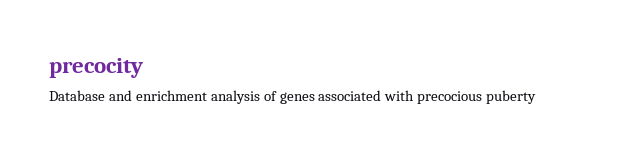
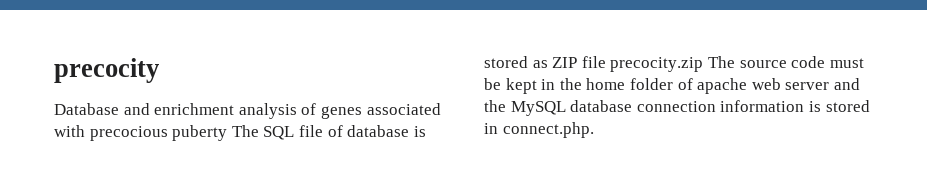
- Database and enrichment analysis of genes associated with precocious puberty
+ Database and enrichment analysis of genes associated with precocious puberty The SQL file of database is stored as ZIP file precocity.zip The source code must be kept in the home folder of apache web server and the MySQL database connection information is stored in connect.php.

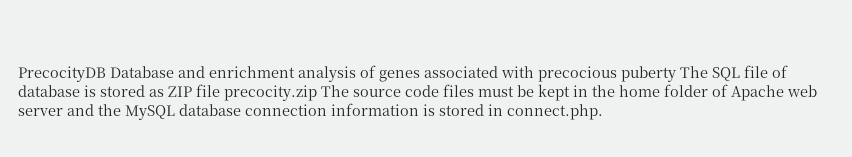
- precocity
- Database and enrichment analysis of genes associated with precocious puberty The SQL file of database is stored as ZIP file precocity.zip The source code must be kept in the home folder of apache web server and the MySQL database connection information is stored in connect.php.
+ PrecocityDB Database and enrichment analysis of genes associated with precocious puberty The SQL file of database is stored as ZIP file precocity.zip The source code files must be kept in the home folder of Apache web server and the MySQL database connection information is stored in connect.php.

